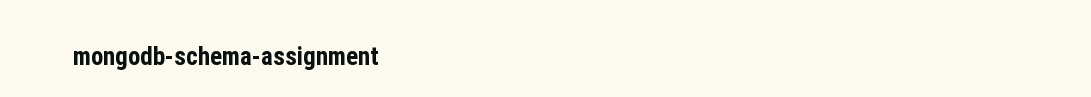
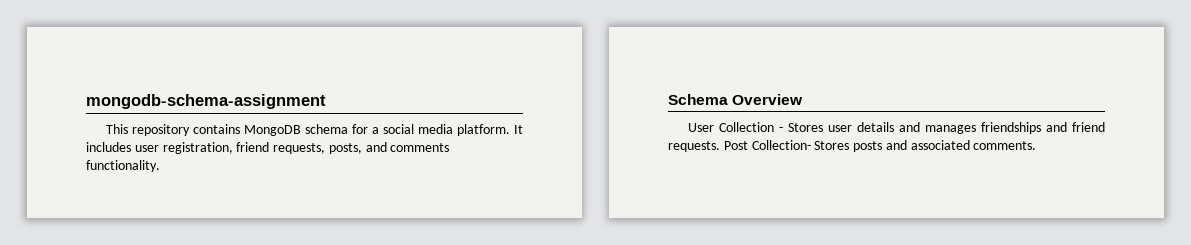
+ This repository contains MongoDB schema for a social media platform. It includes user registration, friend requests, posts, and comments functionality.
+ Schema Overview
+ User Collection - Stores user details and manages friendships and friend requests. Post Collection- Stores posts and associated comments.

